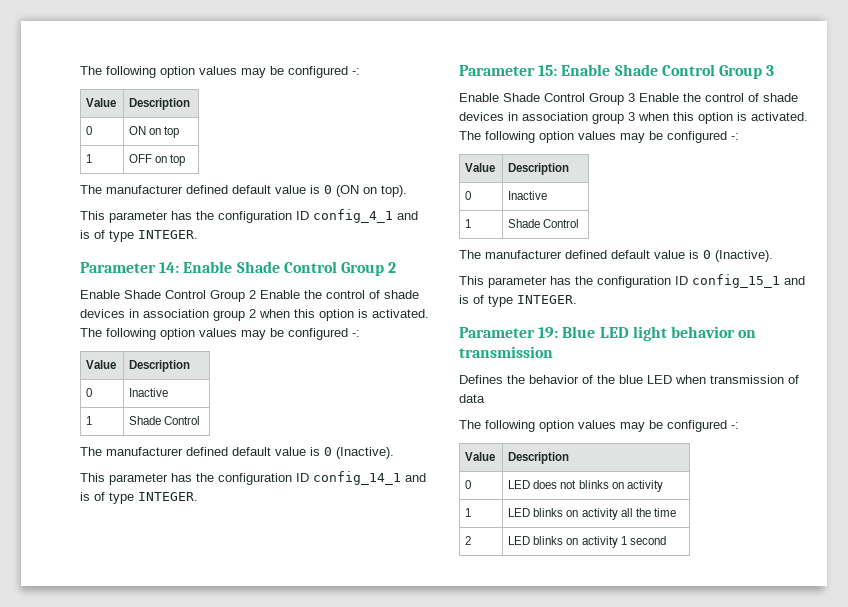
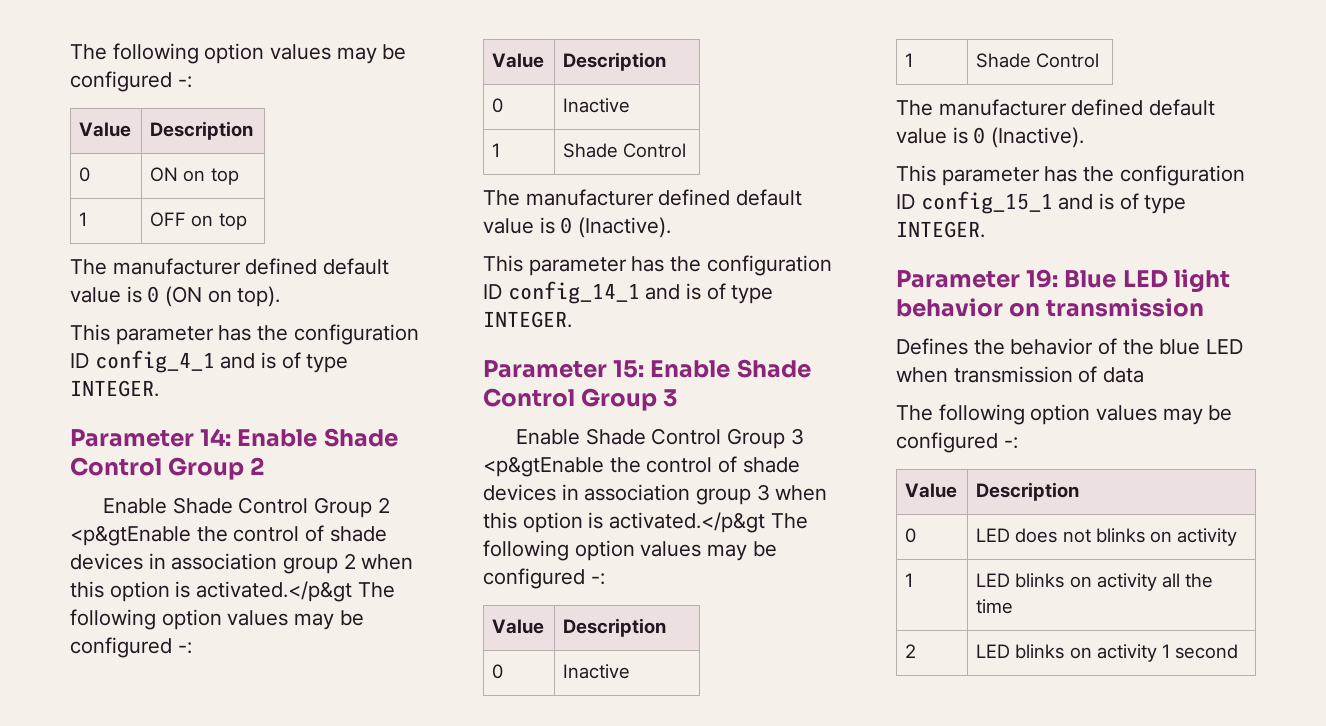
- Enable Shade Control Group 2 Enable the control of shade devices in association group 2 when this option is activated. The following option values may be configured -:
+ Enable Shade Control Group 2 <p&gtEnable the control of shade devices in association group 2 when this option is activated.</p&gt The following option values may be configured -:
- Enable Shade Control Group 3 Enable the control of shade devices in association group 3 when this option is activated. The following option values may be configured -:
+ Enable Shade Control Group 3 <p&gtEnable the control of shade devices in association group 3 when this option is activated.</p&gt The following option values may be configured -:

